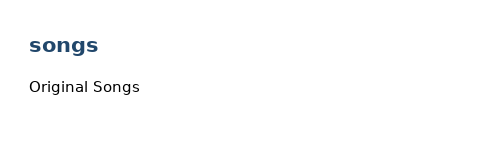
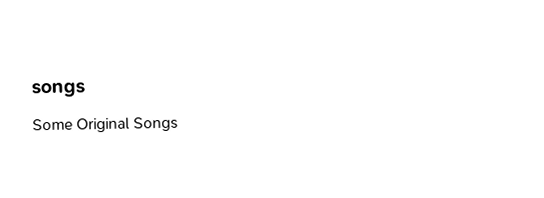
- Original Songs
+ Some Original Songs

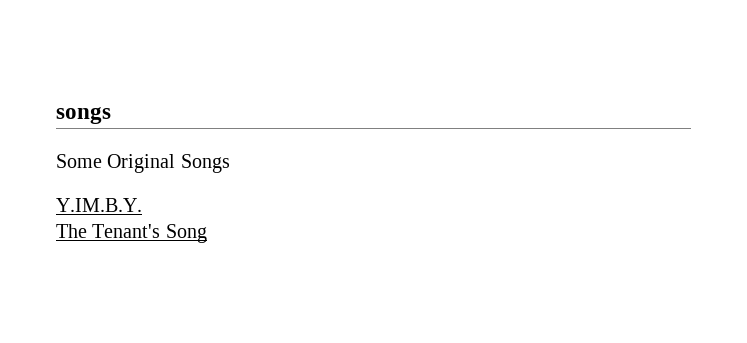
+ Y.IM.B.Y.
+ The Tenant's Song

